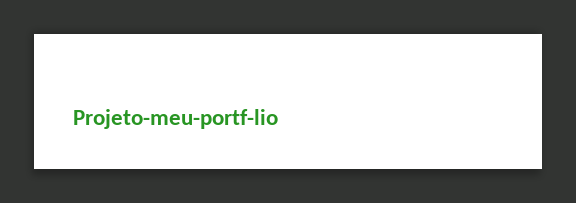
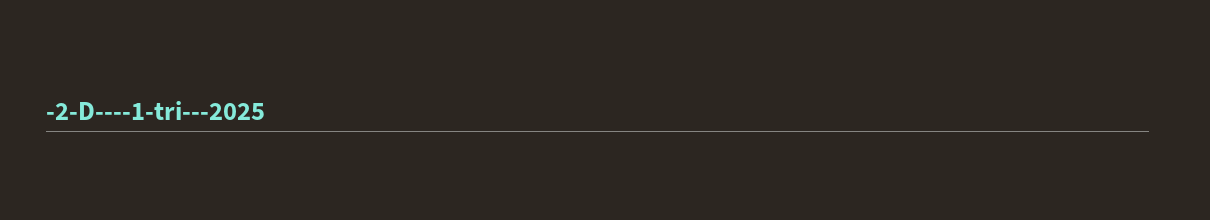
- Projeto-meu-portf-lio
+ -2-D----1-tri---2025

